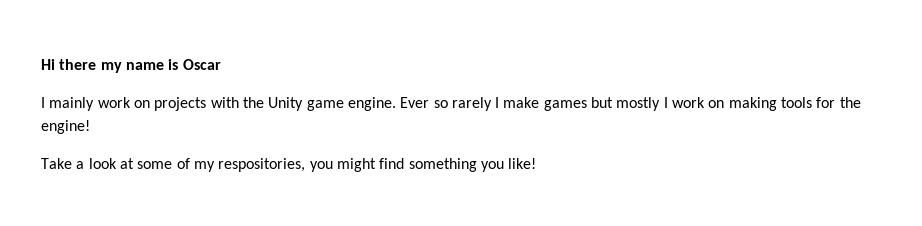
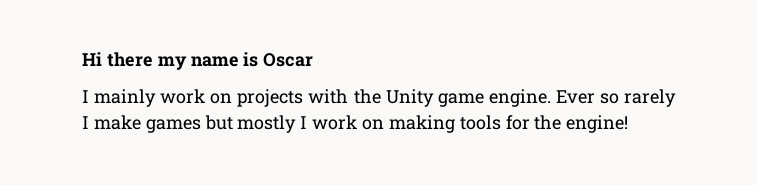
- Take a look at some of my respositories, you might find something you like!

